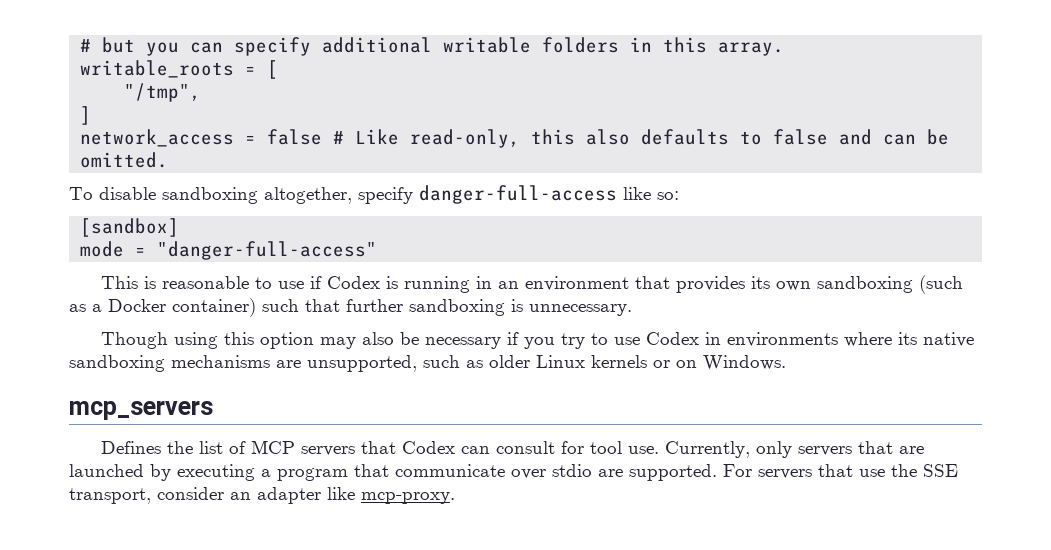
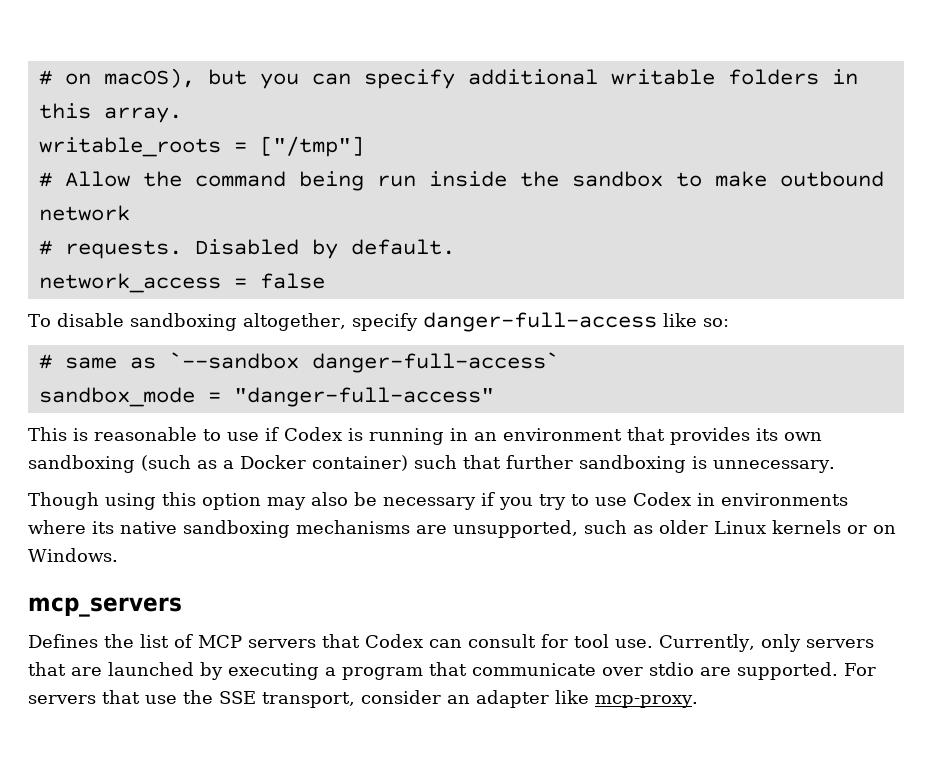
- # but you can specify additional writable folders in this array.
+ # on macOS), but you can specify additional writable folders in this array.
- writable_roots = [
- "/tmp",
- ]
- network_access = false # Like read-only, this also defaults to false and can be omitted.
+ writable_roots = ["/tmp"]
+ # Allow the command being run inside the sandbox to make outbound network
+ # requests. Disabled by default.
+ network_access = false
- [sandbox]
- mode = "danger-full-access"
+ # same as `--sandbox danger-full-access`
+ sandbox_mode = "danger-full-access"

